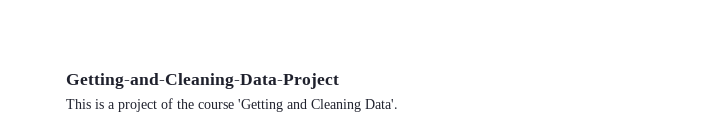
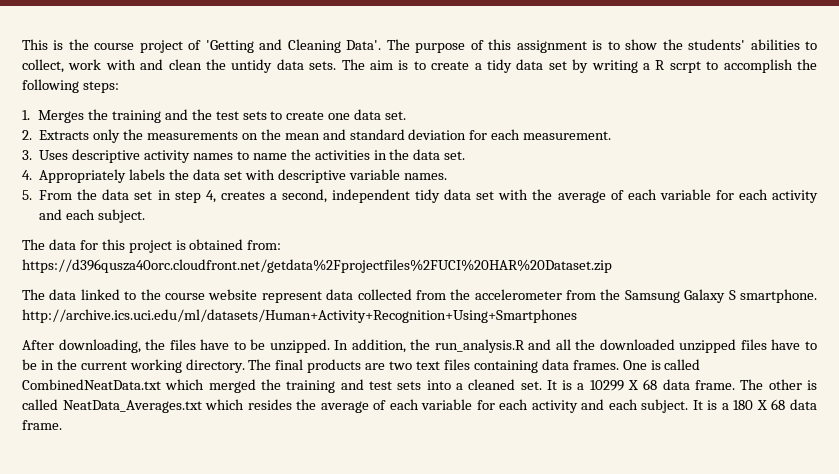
- Getting-and-Cleaning-Data-Project
- This is a project of the course 'Getting and Cleaning Data'.
+ This is the course project of 'Getting and Cleaning Data'. The purpose of this assignment is to show the students' abilities to collect, work with and clean the untidy data sets. The aim is to create a tidy data set by writing a R scrpt to accomplish the following steps:
+ 1. Merges the training and the test sets to create one data set.
+ 2. Extracts only the measurements on the mean and standard deviation for each measurement.
+ 3. Uses descriptive activity names to name the activities in the data set.
+ 4. Appropriately labels the data set with descriptive variable names.
+ 5. From the data set in step 4, creates a second, independent tidy data set with the average of each variable for each activity and each subject.
+ The data for this project is obtained from: https://d396qusza40orc.cloudfront.net/getdata%2Fprojectfiles%2FUCI%20HAR%20Dataset.zip
+ The data linked to the course website represent data collected from the accelerometer from the Samsung Galaxy S smartphone. http://archive.ics.uci.edu/ml/datasets/Human+Activity+Recognition+Using+Smartphones
+ After downloading, the files have to be unzipped. In addition, the run_analysis.R and all the downloaded unzipped files have to be in the current working directory. The final products are two text files containing data frames. One is called CombinedNeatData.txt which merged the training and test sets into a cleaned set. It is a 10299 X 68 data frame. The other is called NeatData_Averages.txt which resides the average of each variable for each activity and each subject. It is a 180 X 68 data frame.

